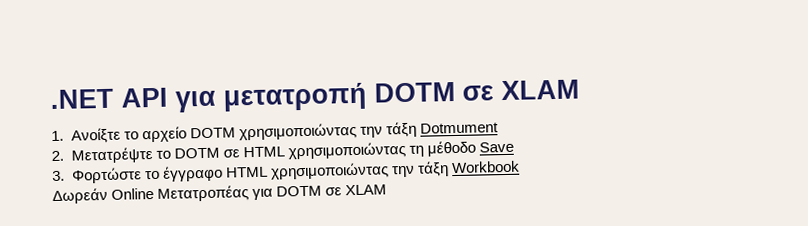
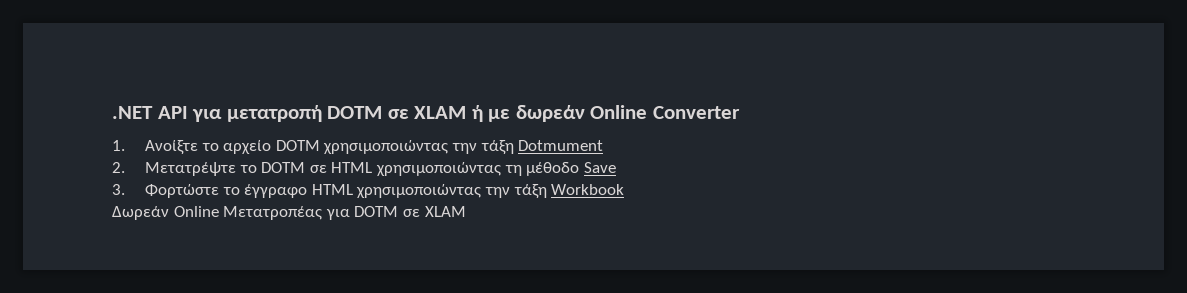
- .NET API για μετατροπή DOTM σε XLAM
+ .NET API για μετατροπή DOTM σε XLAM ή με δωρεάν Online Converter

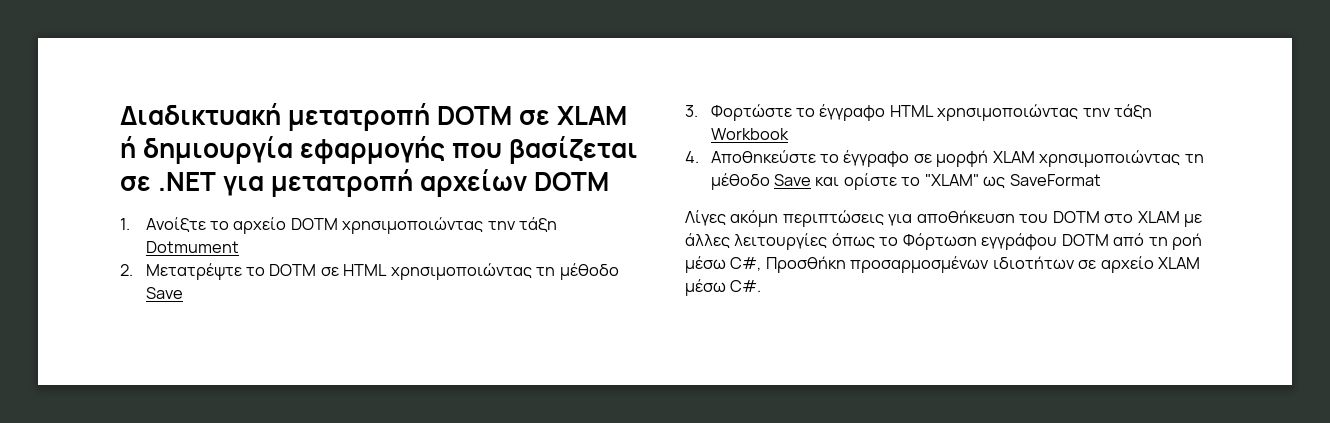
- .NET API για μετατροπή DOTM σε XLAM ή με δωρεάν Online Converter
+ Διαδικτυακή μετατροπή DOTM σε XLAM ή δημιουργία εφαρμογής που βασίζεται σε .NET για μετατροπή αρχείων DOTM
- Δωρεάν Online Μετατροπέας για DOTM σε XLAM
+ 4. Αποθηκεύστε το έγγραφο σε μορφή XLAM χρησιμοποιώντας τη μέθοδο Save και ορίστε το "XLAM" ως SaveFormat
+ Λίγες ακόμη περιπτώσεις για αποθήκευση του DOTM στο XLAM με άλλες λειτουργίες όπως το Φόρτωση εγγράφου DOTM από τη ροή μέσω C#, Προσθήκη προσαρμοσμένων ιδιοτήτων σε αρχείο XLAM μέσω C#.

